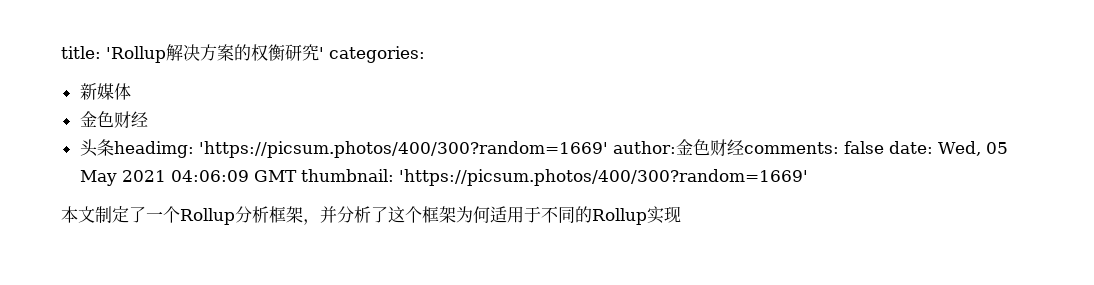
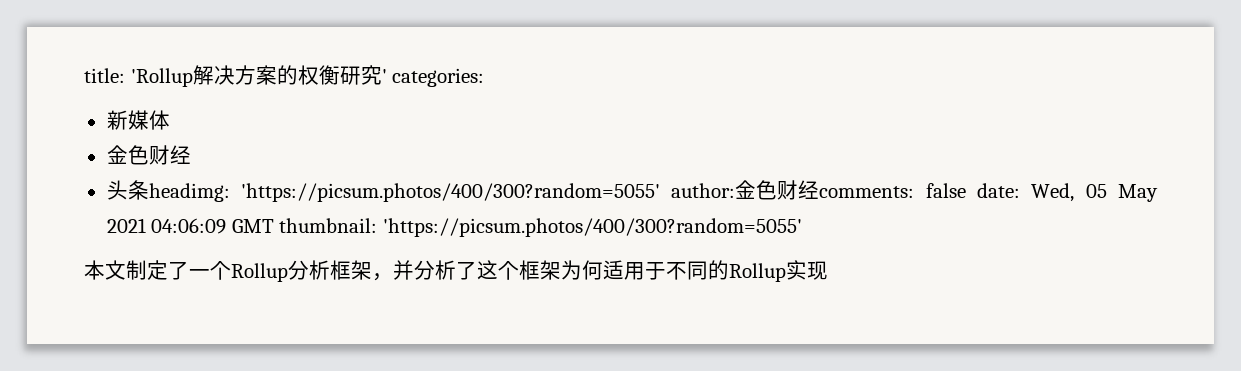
- 头条headimg: 'https://picsum.photos/400/300?random=1669' author:金色财经comments: false date: Wed, 05 May 2021 04:06:09 GMT thumbnail: 'https://picsum.photos/400/300?random=1669'
+ 头条headimg: 'https://picsum.photos/400/300?random=5055' author:金色财经comments: false date: Wed, 05 May 2021 04:06:09 GMT thumbnail: 'https://picsum.photos/400/300?random=5055'

